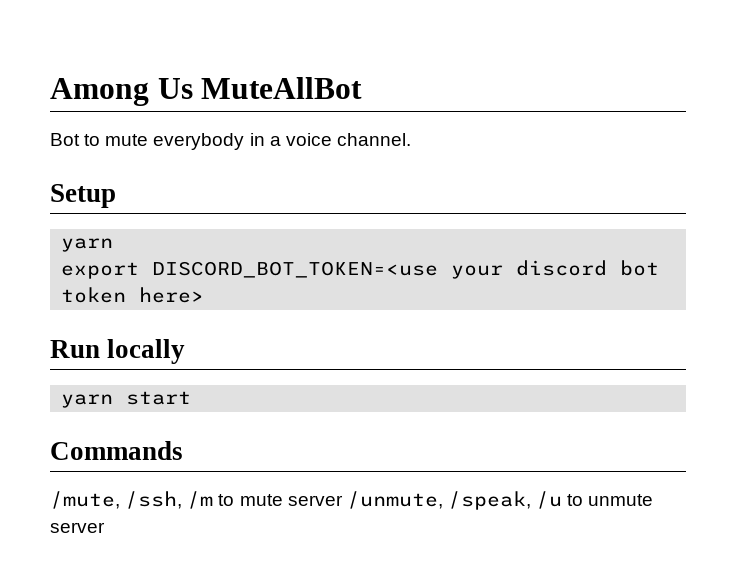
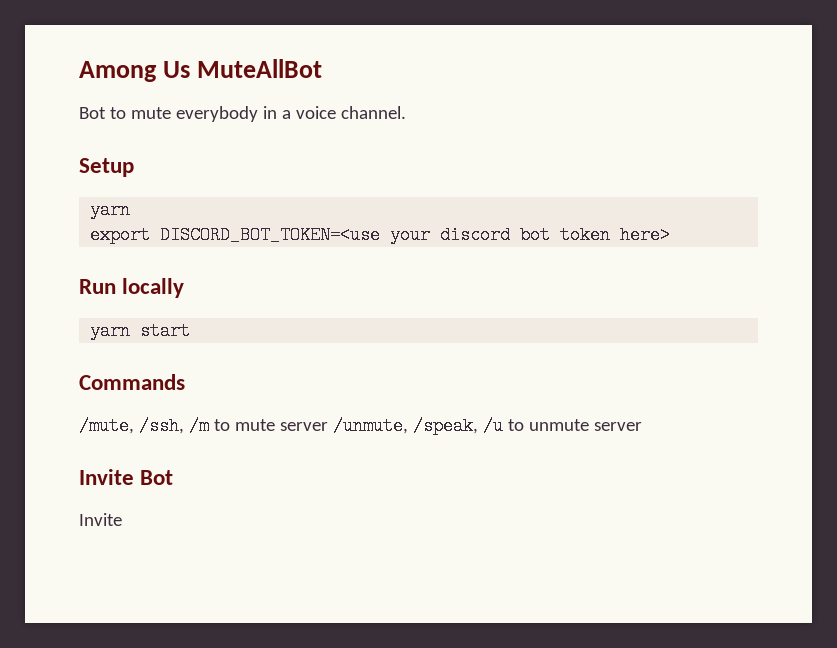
+ Invite Bot
+ Invite

